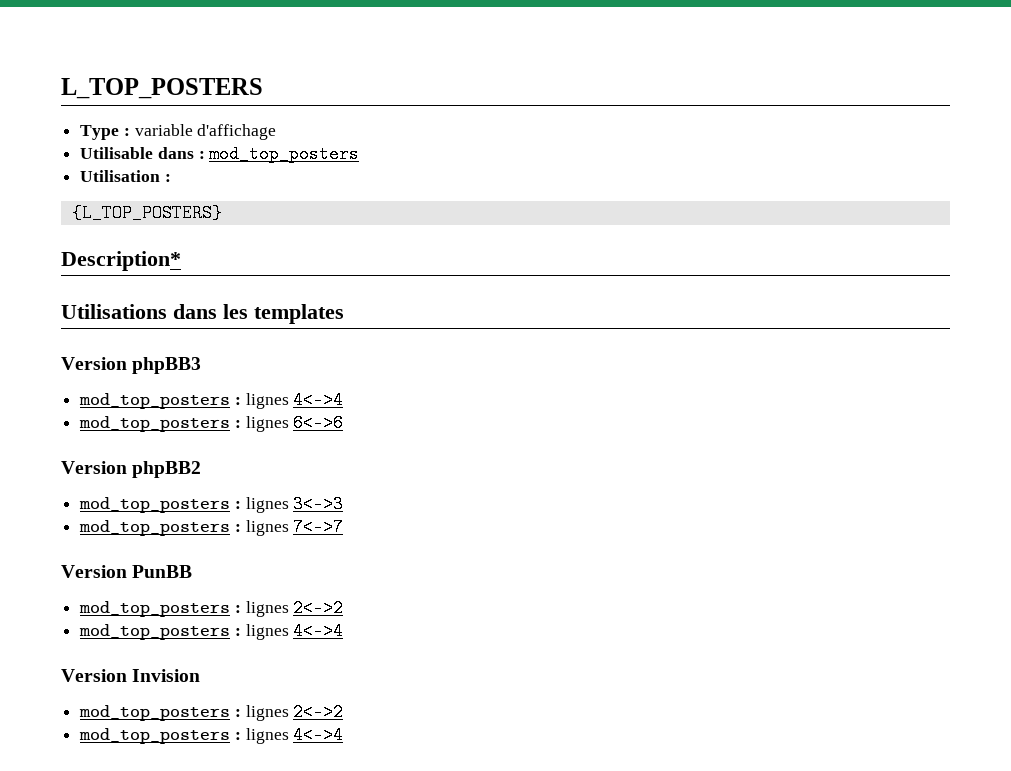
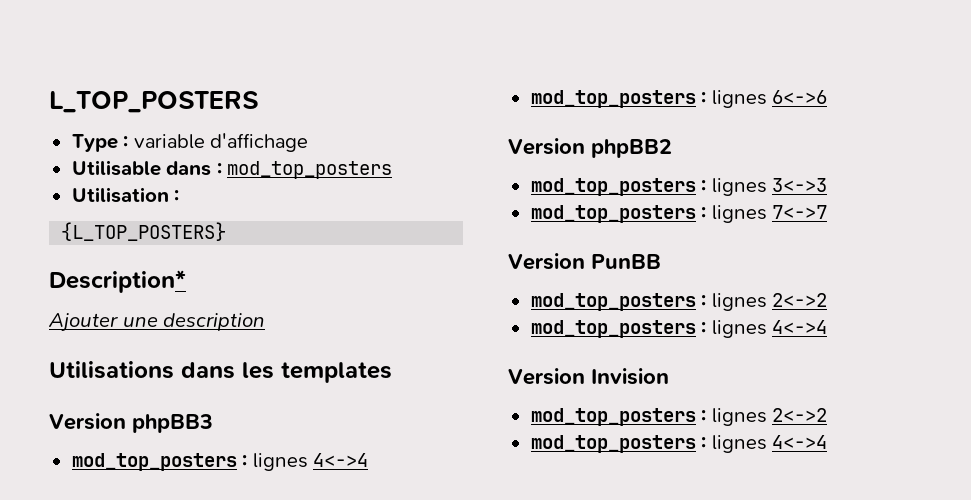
+ Ajouter une description

